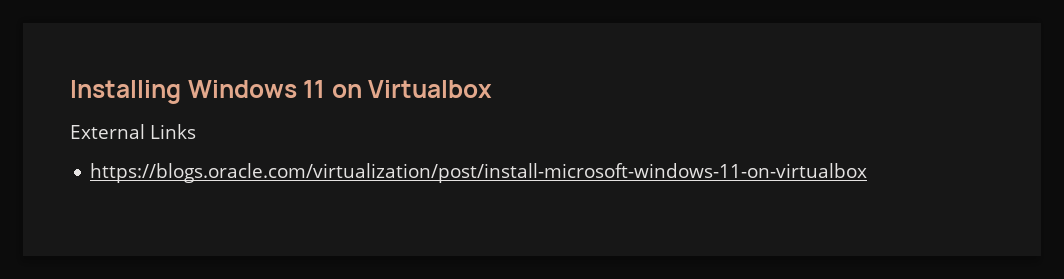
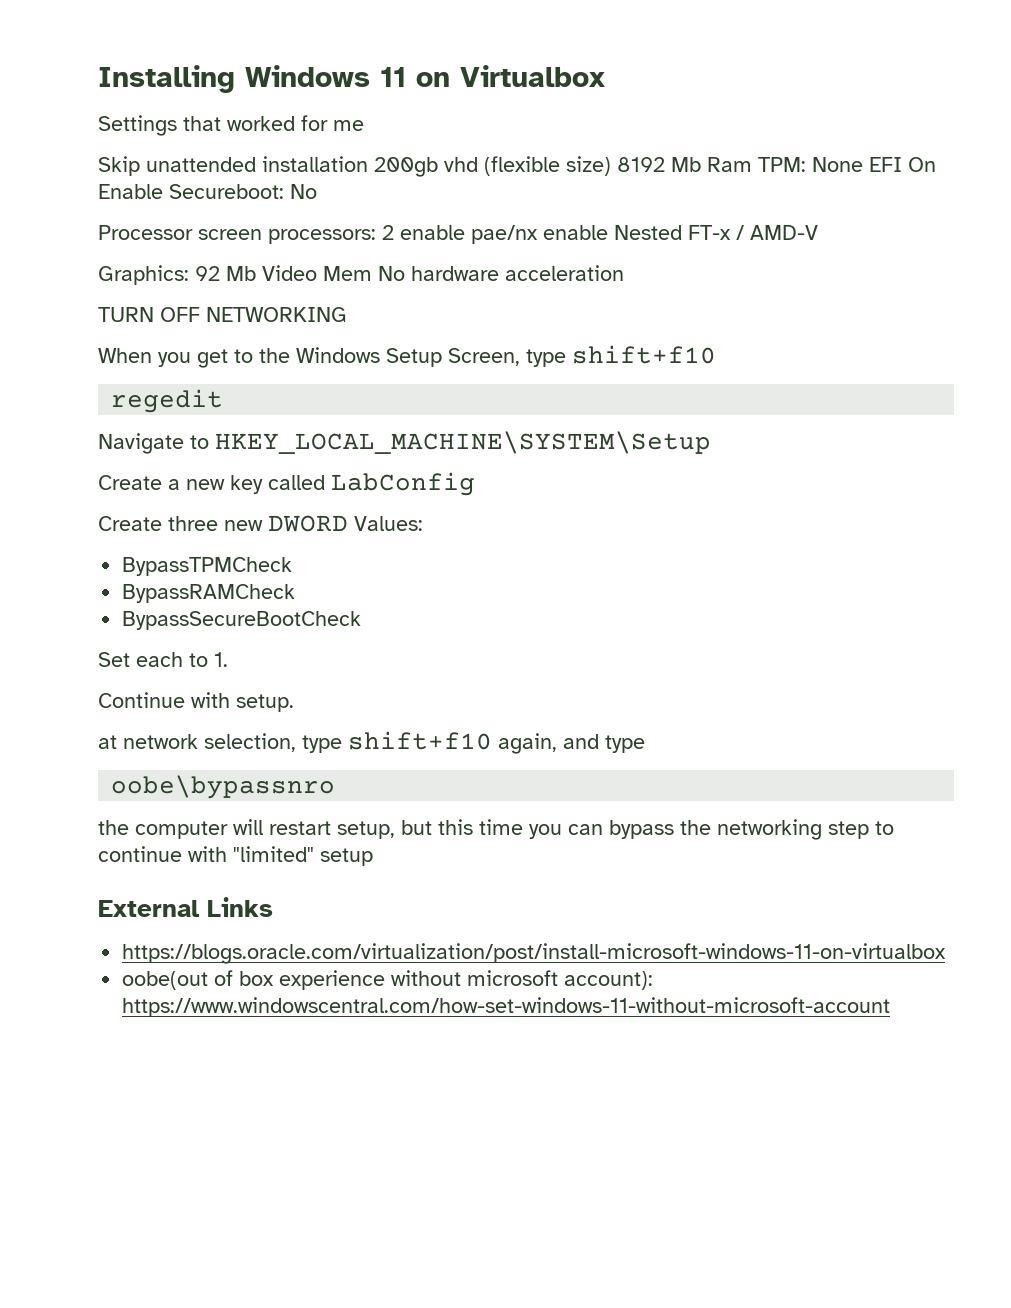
+ Settings that worked for me
+ Skip unattended installation 200gb vhd (flexible size) 8192 Mb Ram TPM: None EFI On Enable Secureboot: No
+ Processor screen processors: 2 enable pae/nx enable Nested FT-x / AMD-V
+ Graphics: 92 Mb Video Mem No hardware acceleration
+ TURN OFF NETWORKING
+ When you get to the Windows Setup Screen, type shift+f10
+ regedit
+ Navigate to HKEY_LOCAL_MACHINE\SYSTEM\Setup
+ Create a new key called LabConfig
+ Create three new DWORD Values:
+ BypassTPMCheck
+ BypassRAMCheck
+ BypassSecureBootCheck
+ Set each to 1.
+ Continue with setup.
+ at network selection, type shift+f10 again, and type
+ oobe\bypassnro
+ the computer will restart setup, but this time you can bypass the networking step to continue with "limited" setup
  External Links
  https://blogs.oracle.com/virtualization/post/install-microsoft-windows-11-on-virtualbox
+ oobe(out of box experience without microsoft account): https://www.windowscentral.com/how-set-windows-11-without-microsoft-account

